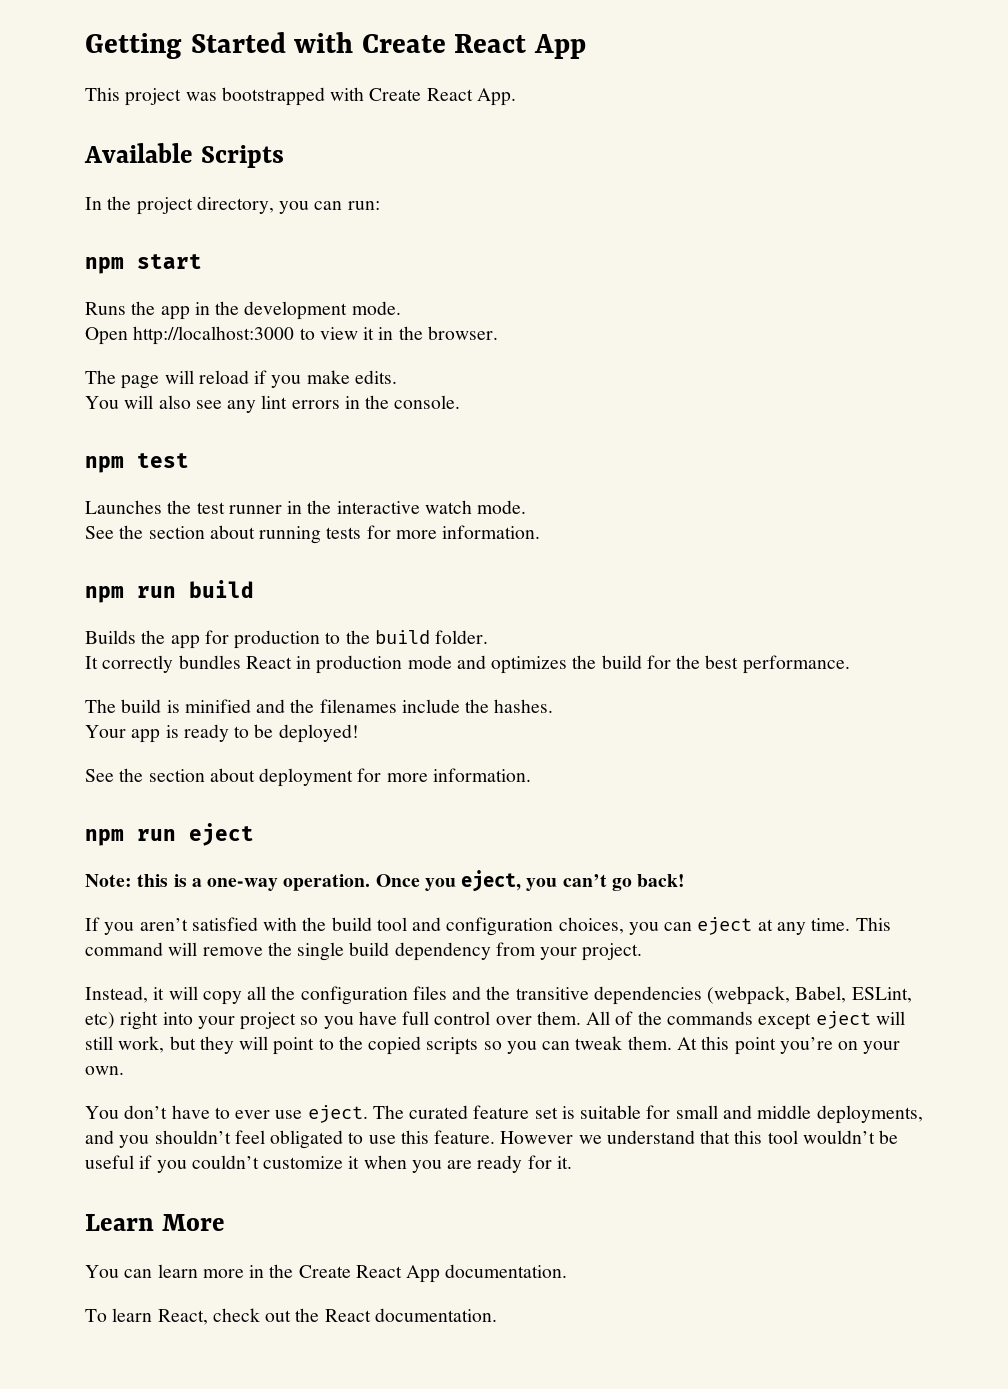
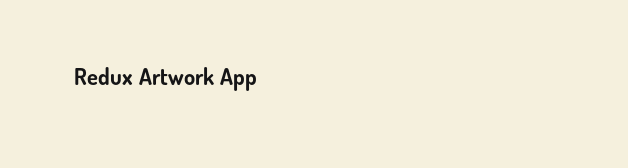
- Getting Started with Create React App
- This project was bootstrapped with Create React App.
- Available Scripts
- In the project directory, you can run:
- npm start
- Runs the app in the development mode.
- Open http://localhost:3000 to view it in the browser.
- The page will reload if you make edits.
- You will also see any lint errors in the console.
- npm test
- Launches the test runner in the interactive watch mode.
- See the section about running tests for more information.
- npm run build
- Builds the app for production to the build folder.
- It correctly bundles React in production mode and optimizes the build for the best performance.
- The build is minified and the filenames include the hashes.
- Your app is ready to be deployed!
- See the section about deployment for more information.
- npm run eject
- Note: this is a one-way operation. Once you eject, you can’t go back!
- If you aren’t satisfied with the build tool and configuration choices, you can eject at any time. This command will remove the single build dependency from your project.
- Instead, it will copy all the configuration files and the transitive dependencies (webpack, Babel, ESLint, etc) right into your project so you have full control over them. All of the commands except eject will still work, but they will point to the copied scripts so you can tweak them. At this point you’re on your own.
- You don’t have to ever use eject. The curated feature set is suitable for small and middle deployments, and you shouldn’t feel obligated to use this feature. However we understand that this tool wouldn’t be useful if you couldn’t customize it when you are ready for it.
- Learn More
- You can learn more in the Create React App documentation.
- To learn React, check out the React documentation.
+ Redux Artwork App

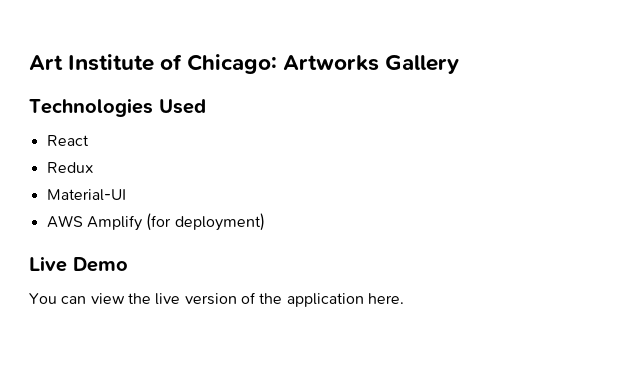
- Redux Artwork App
+ Art Institute of Chicago: Artworks Gallery
+ Technologies Used
+ React
+ Redux
+ Material-UI
+ AWS Amplify (for deployment)
+ Live Demo
+ You can view the live version of the application here.

